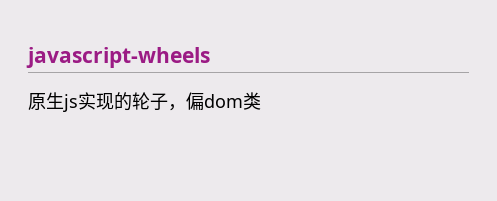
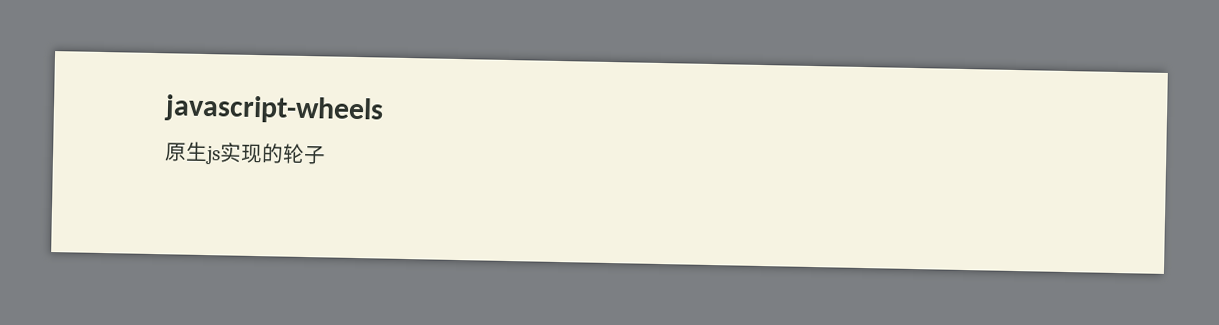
- 原生js实现的轮子，偏dom类
+ 原生js实现的轮子

